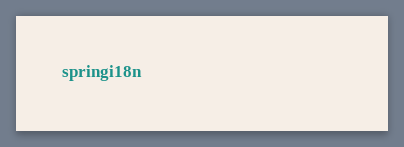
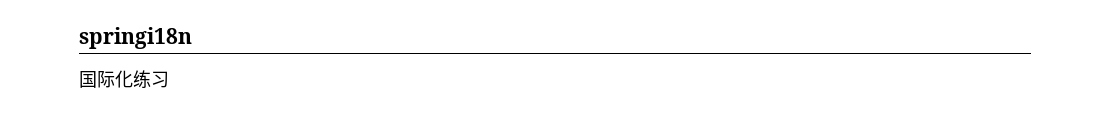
+ 国际化练习

